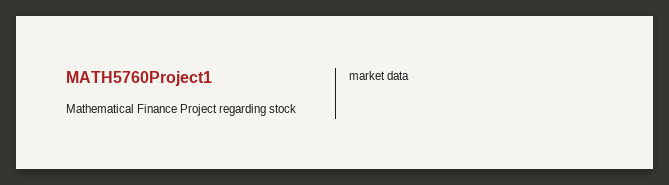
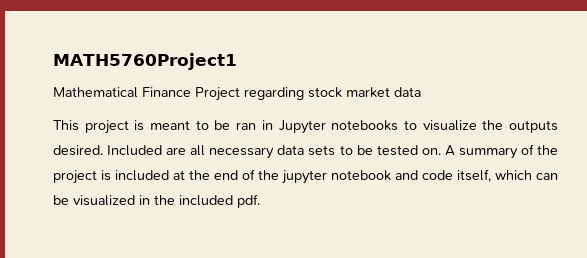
+ This project is meant to be ran in Jupyter notebooks to visualize the outputs desired. Included are all necessary data sets to be tested on. A summary of the project is included at the end of the jupyter notebook and code itself, which can be visualized in the included pdf.

